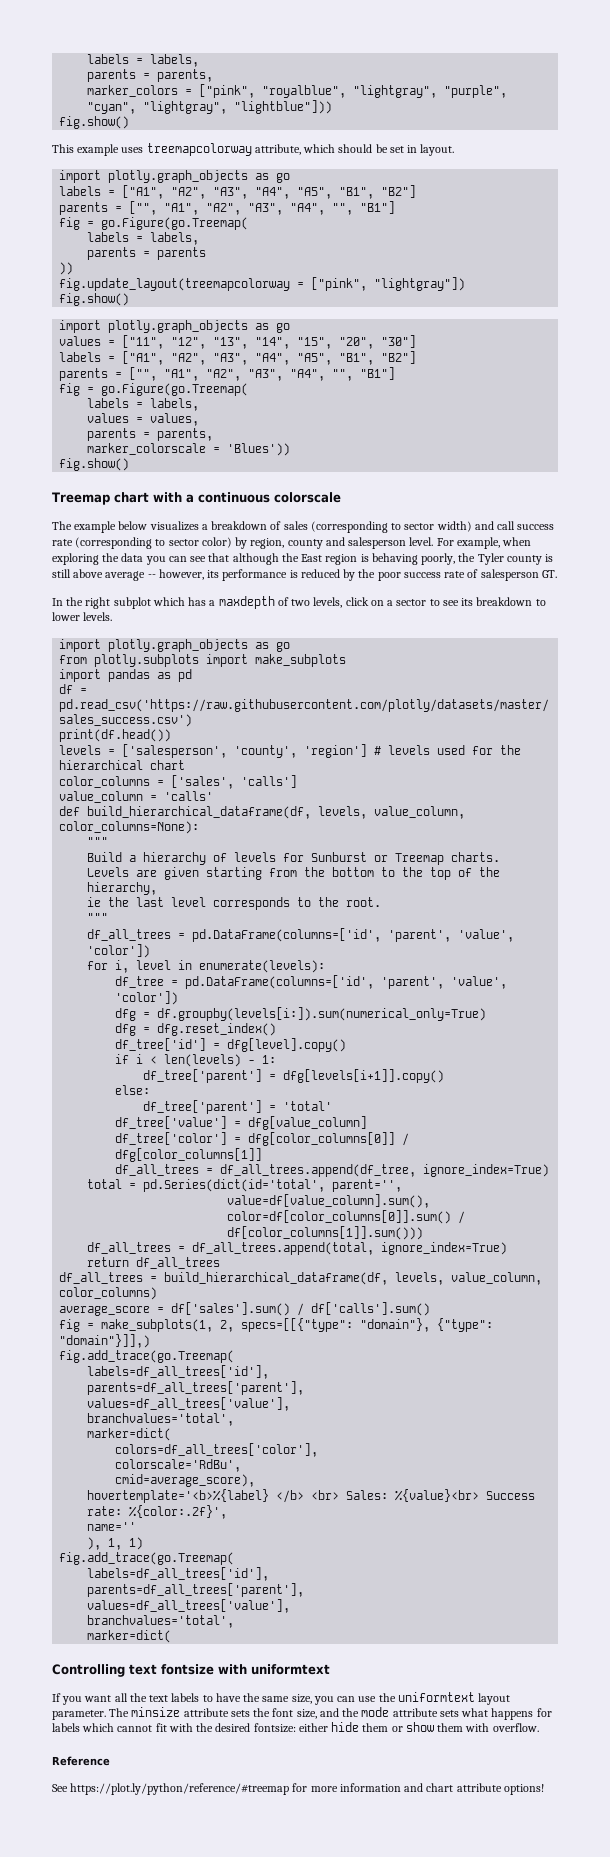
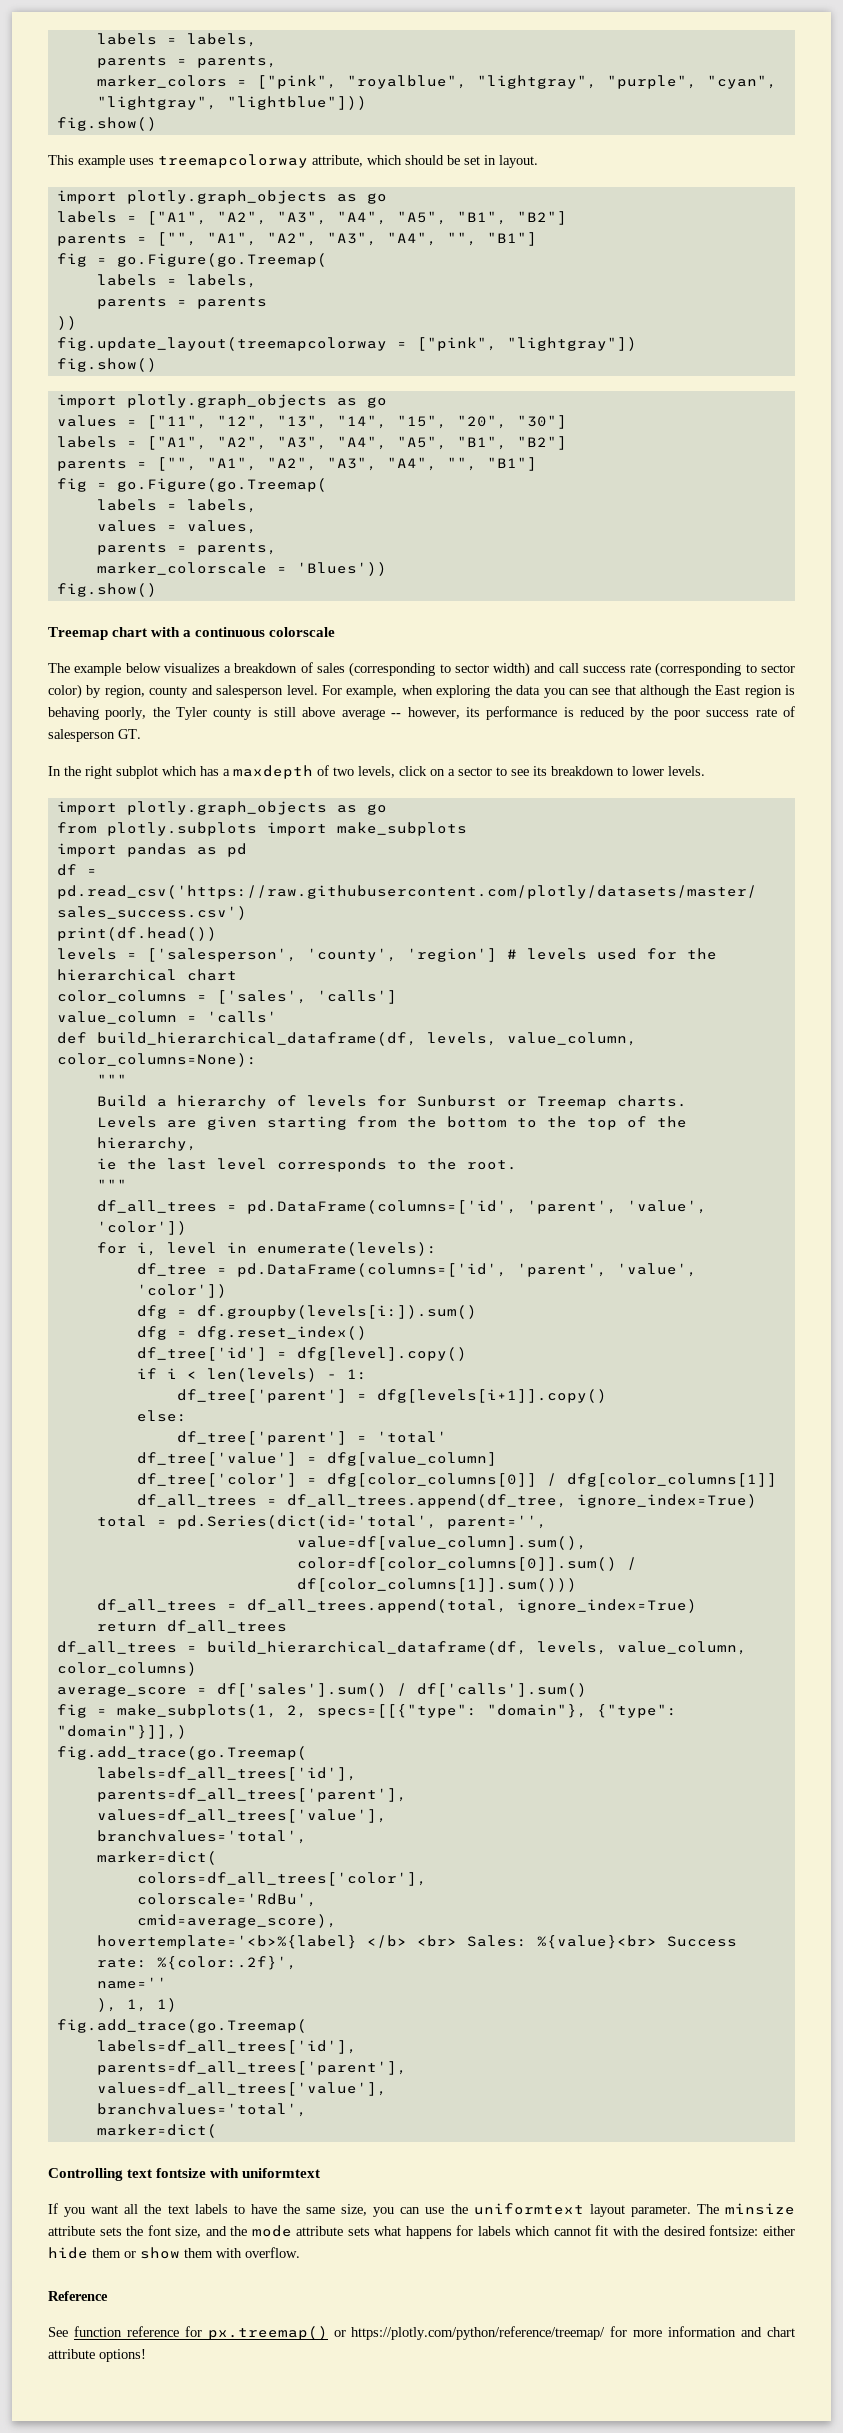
- dfg = df.groupby(levels[i:]).sum(numerical_only=True)
+ dfg = df.groupby(levels[i:]).sum()
- See https://plot.ly/python/reference/#treemap for more information and chart attribute options!
+ See function reference for px.treemap() or https://plotly.com/python/reference/treemap/ for more information and chart attribute options!

